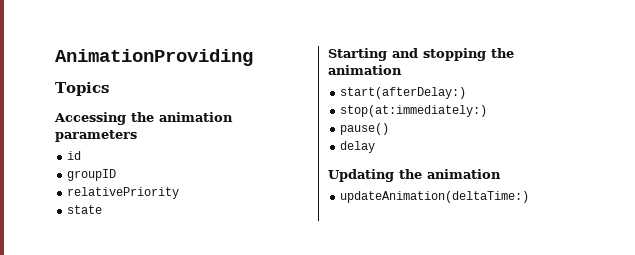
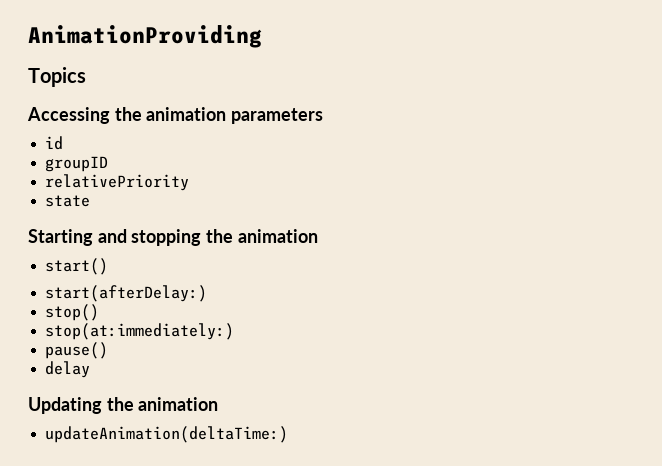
+ start()
+ stop()

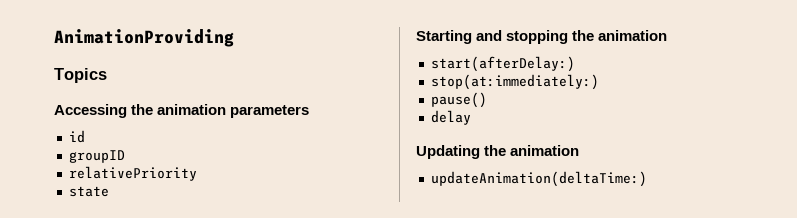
- start()
- stop()

